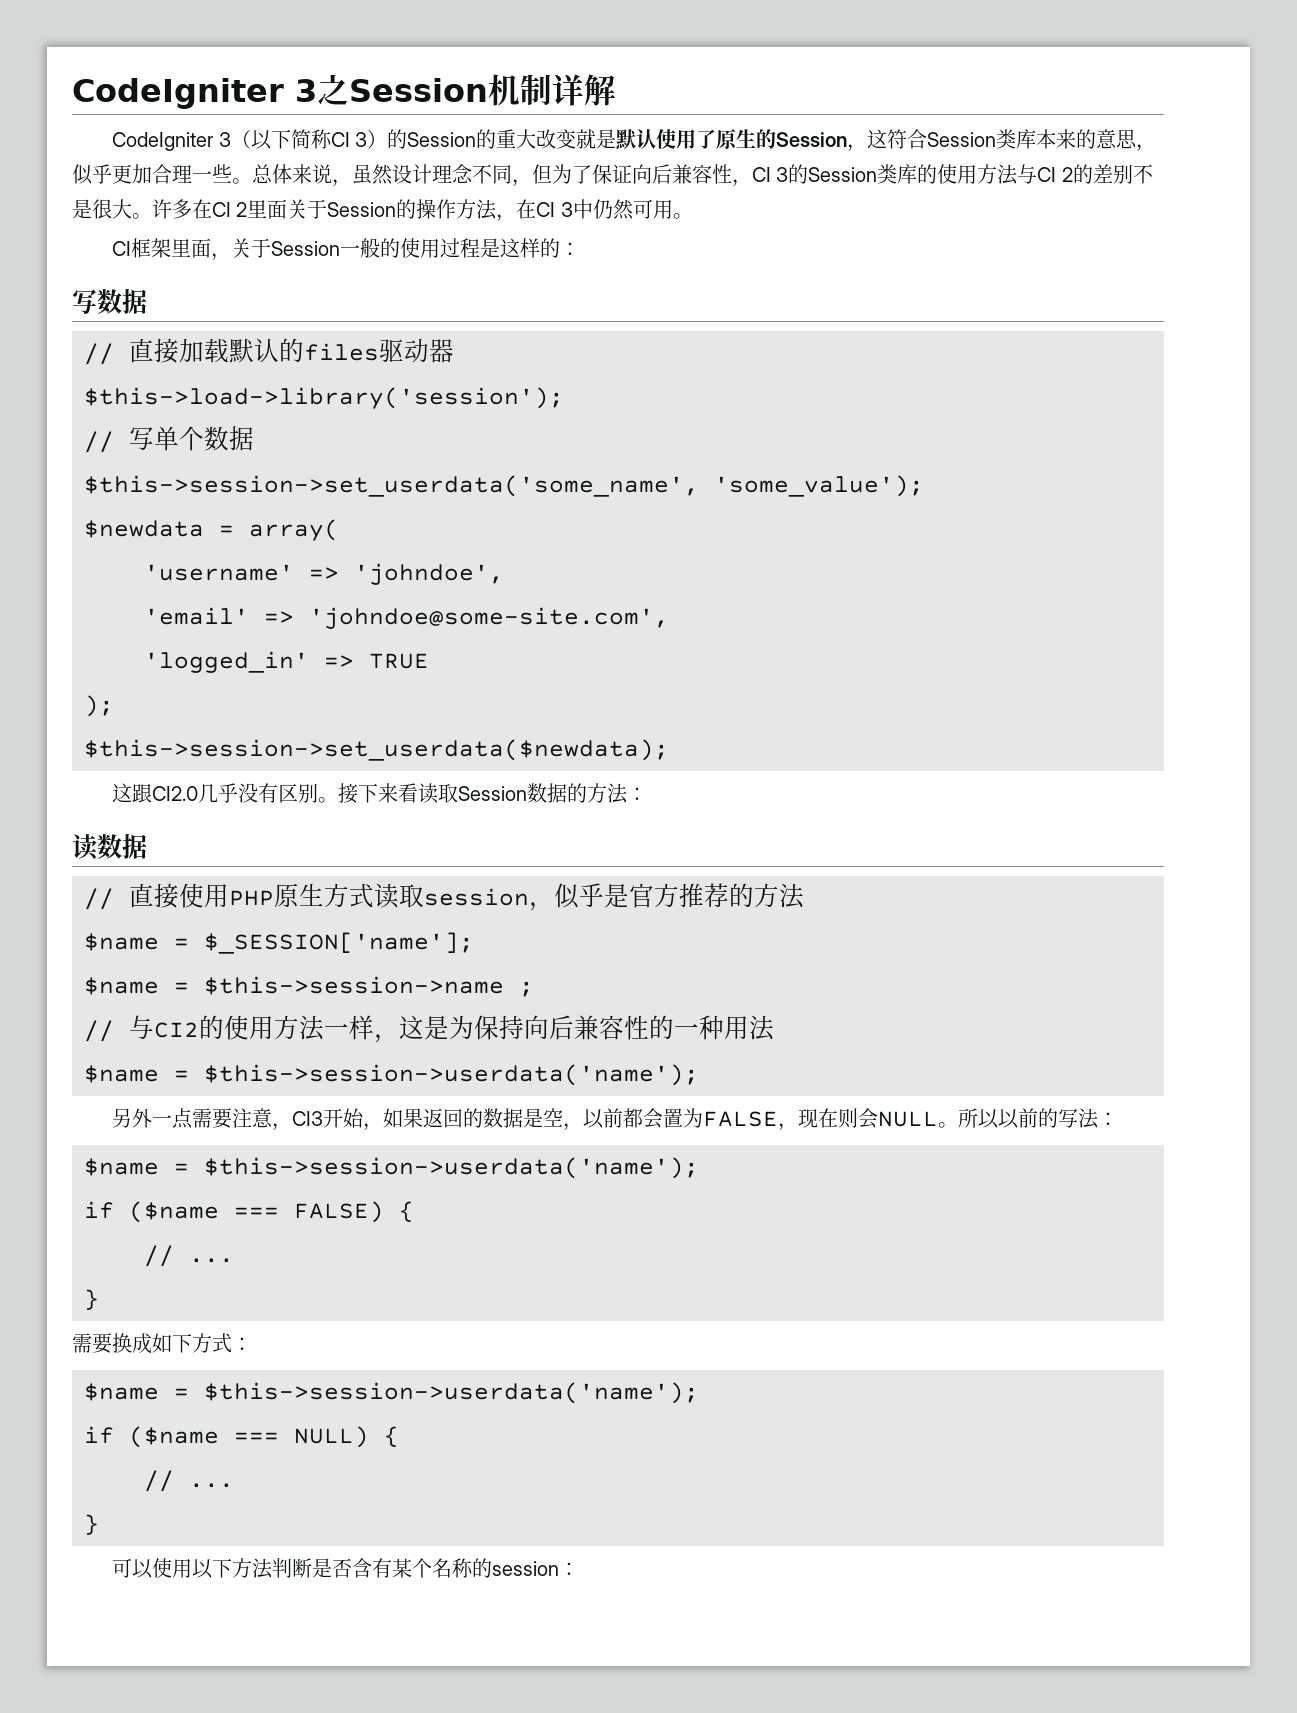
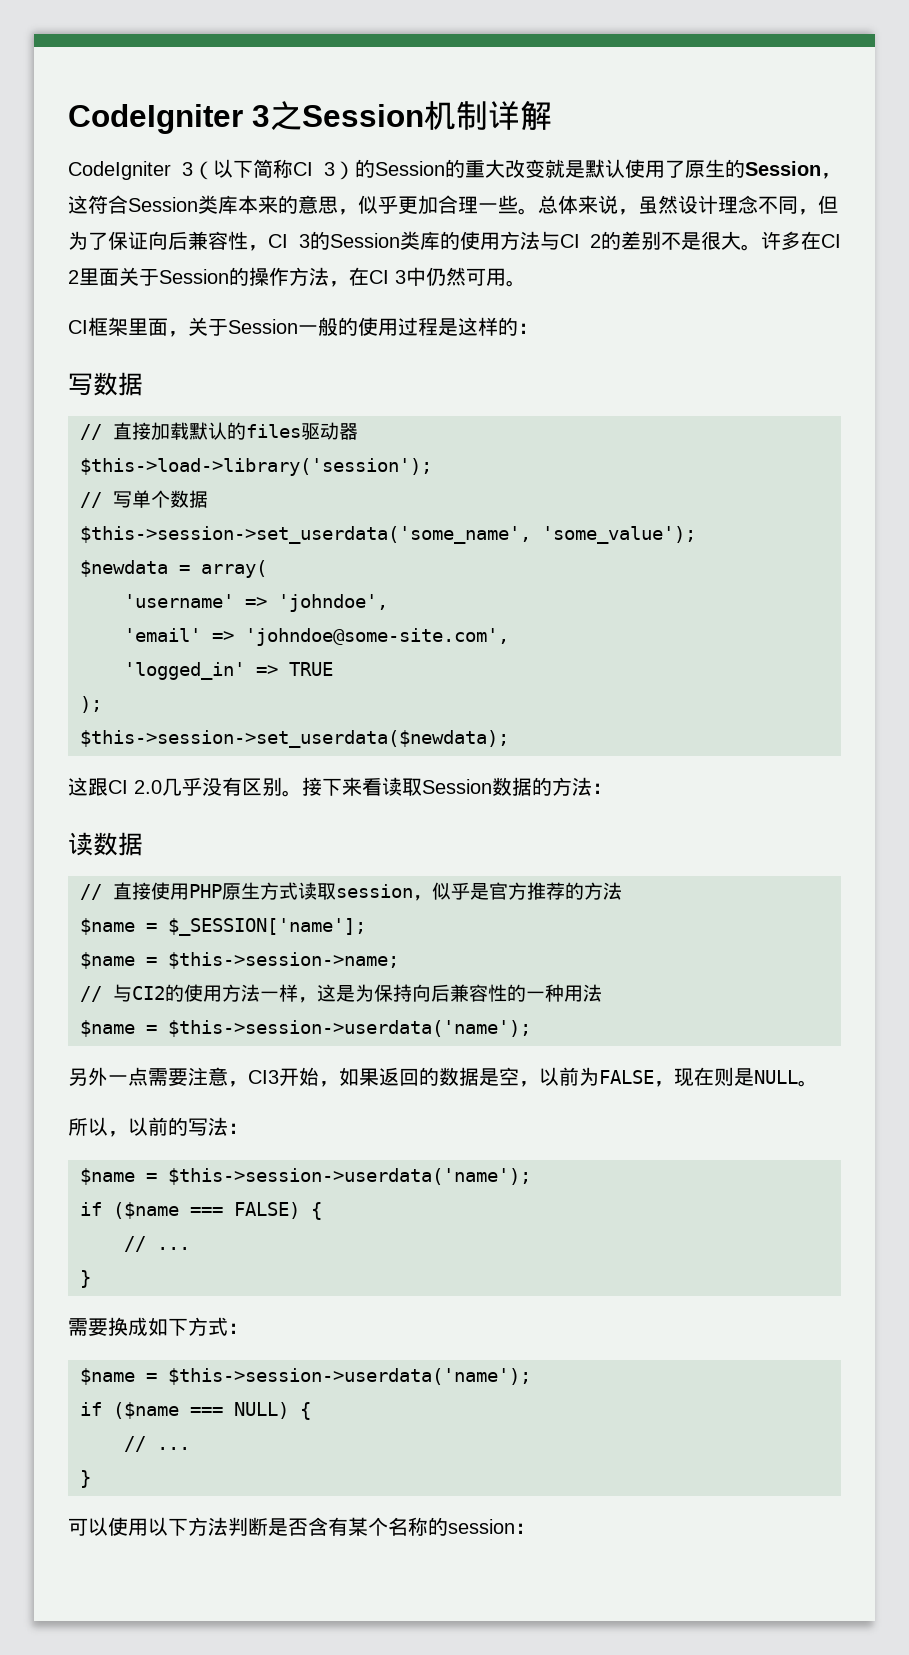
- 这跟CI2.0几乎没有区别。
+ 这跟CI 2.0几乎没有区别。
- $name = $this->session->name ;
+ $name = $this->session->name;
- 另外一点需要注意，CI3开始，如果返回的数据是空，以前都会置为FALSE，现在则会NULL。所以以前的写法：
+ 另外一点需要注意，CI3开始，如果返回的数据是空，以前为FALSE，现在则是NULL。
+ 所以，以前的写法：

